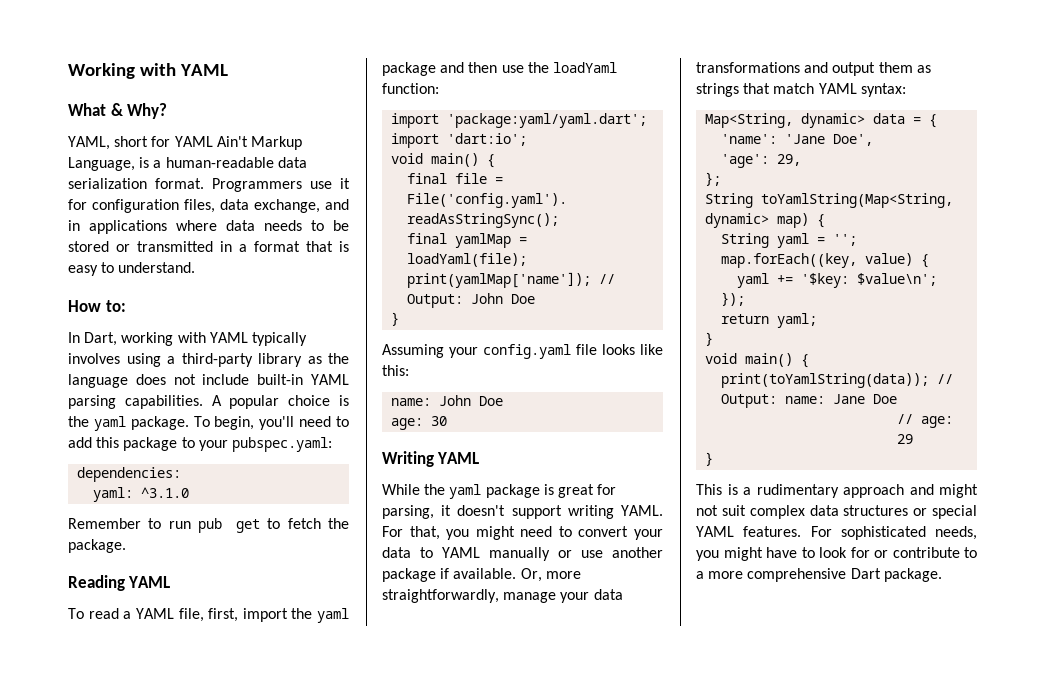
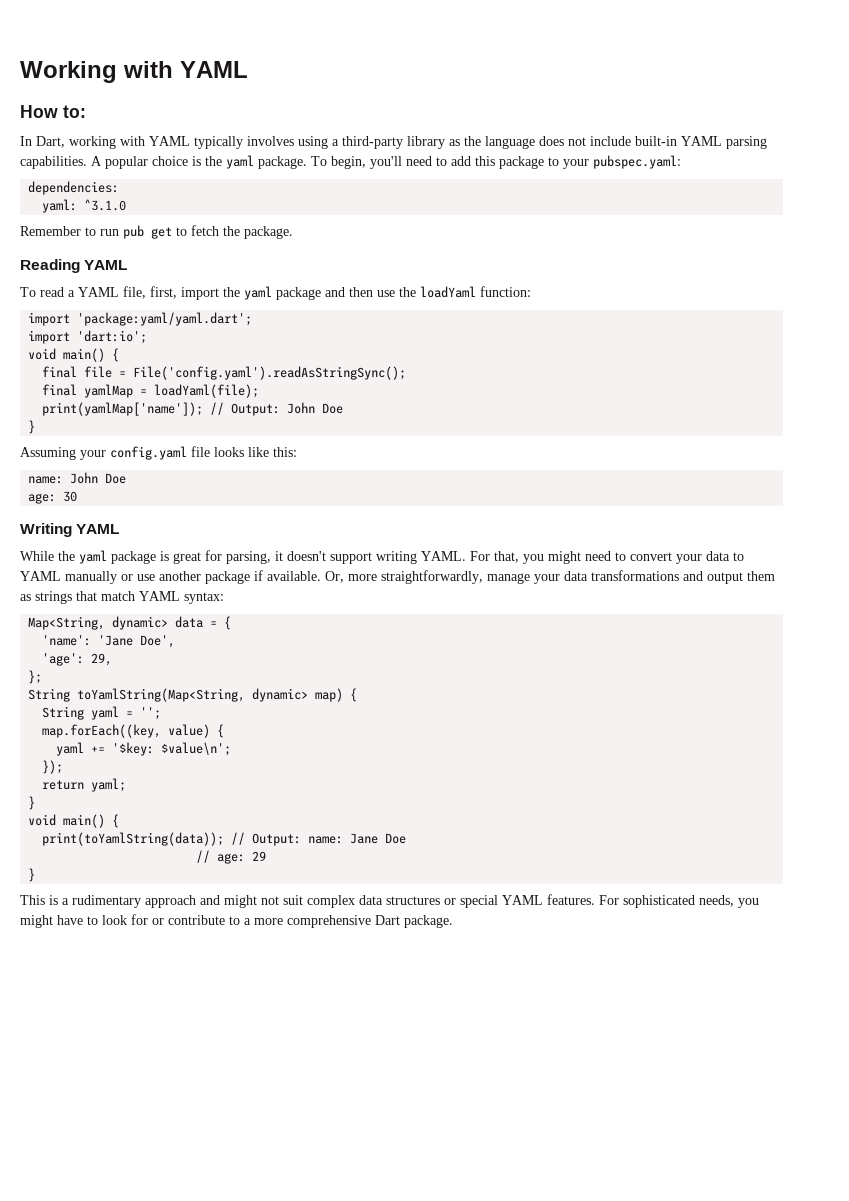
- What & Why?
- YAML, short for YAML Ain't Markup Language, is a human-readable data serialization format. Programmers use it for configuration files, data exchange, and in applications where data needs to be stored or transmitted in a format that is easy to understand.

